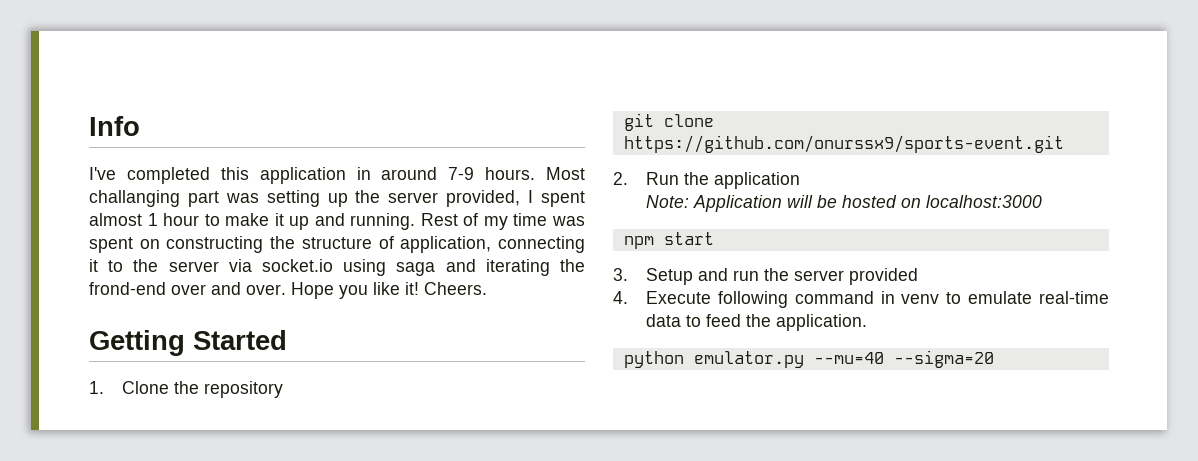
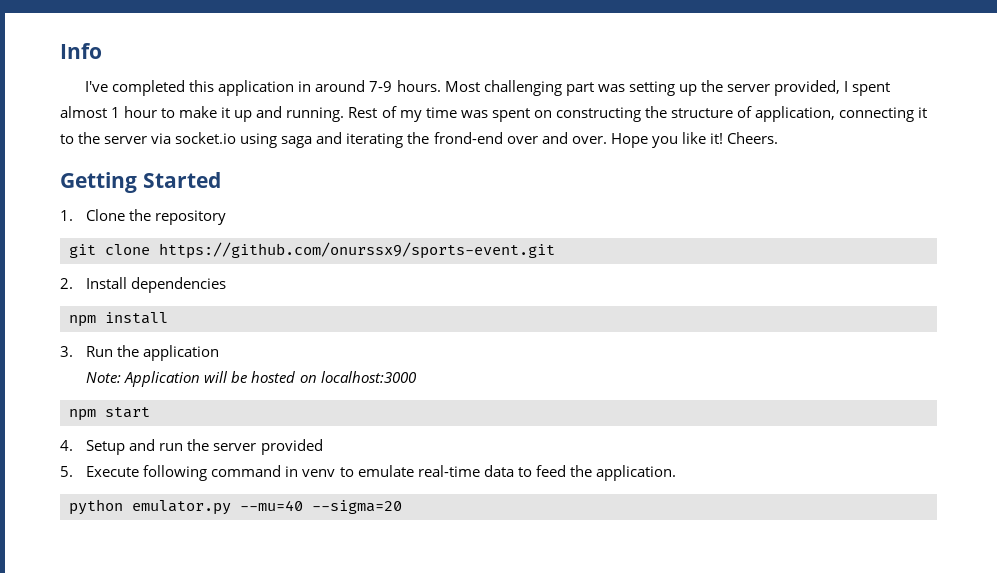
- Most challanging part was setting up the server provided, I spent almost 1 hour to make it up and running.
+ Most challenging part was setting up the server provided, I spent almost 1 hour to make it up and running.
- 2. Run the application
+ 2. Install dependencies
+ npm install
+ 3. Run the application
- 3. Setup and run the server provided
+ 4. Setup and run the server provided
- 4. Execute following command in venv to emulate real-time data to feed the application.
+ 5. Execute following command in venv to emulate real-time data to feed the application.

